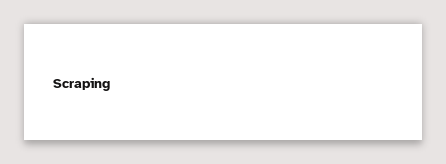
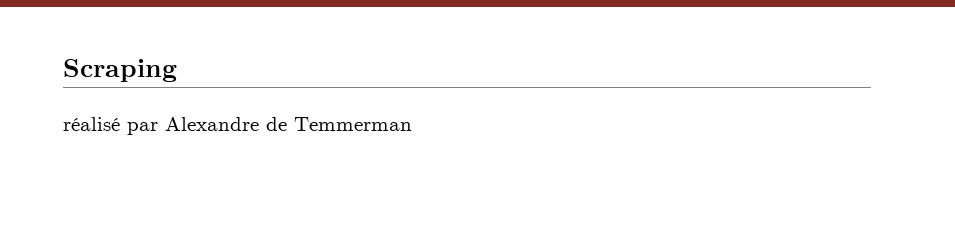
+ réalisé par Alexandre de Temmerman

